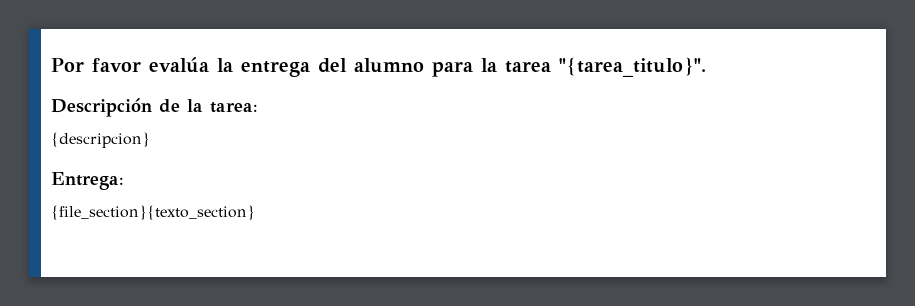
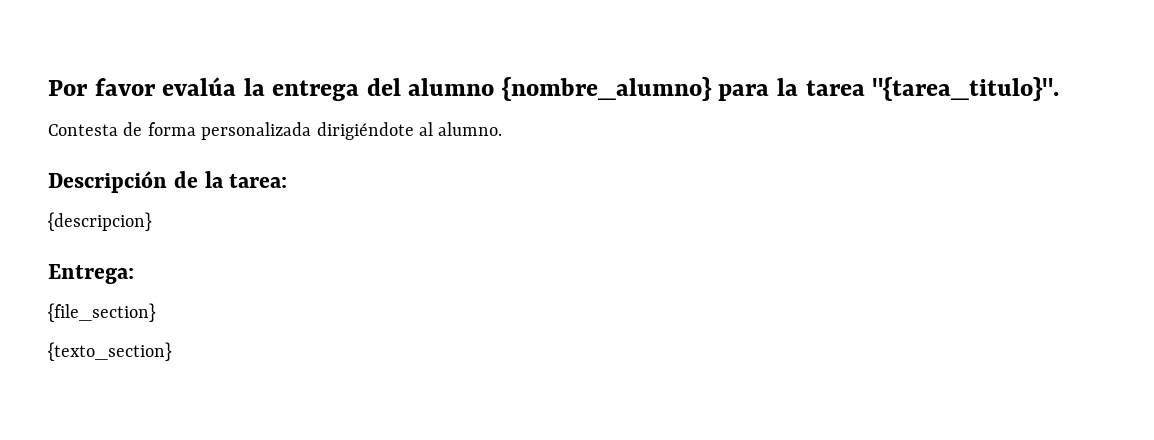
- Por favor evalúa la entrega del alumno para la tarea "{tarea_titulo}".
+ Por favor evalúa la entrega del alumno {nombre_alumno} para la tarea "{tarea_titulo}".
+ Contesta de forma personalizada dirigiéndote al alumno.
- {file_section}{texto_section}
+ {file_section}
+ {texto_section}

